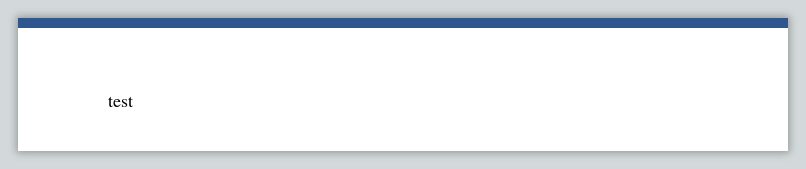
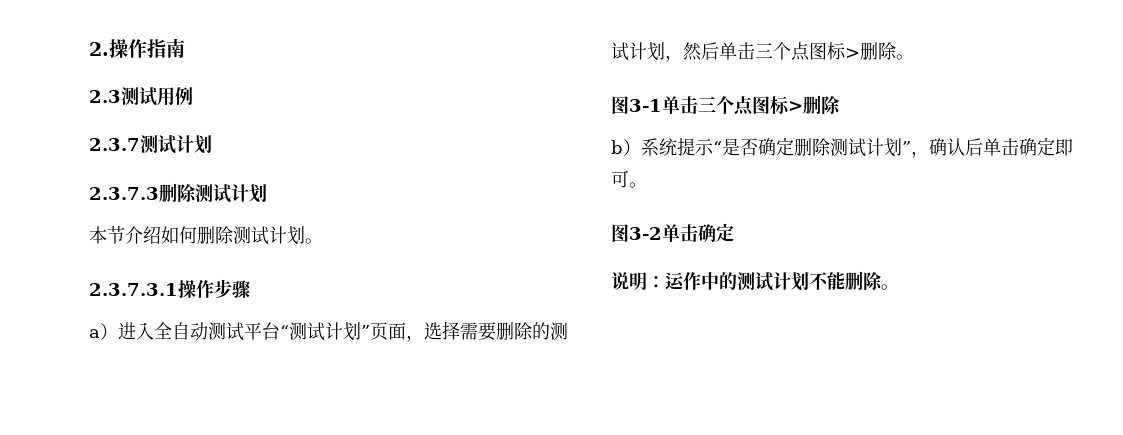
- test
+ 2.操作指南
+ 2.3测试用例
+ 2.3.7测试计划
+ 2.3.7.3删除测试计划
+ 本节介绍如何删除测试计划。
+ 2.3.7.3.1操作步骤
+ a）进入全自动测试平台“测试计划”页面，选择需要删除的测试计划，然后单击三个点图标>删除。
+ 图3-1单击三个点图标>删除
+ b）系统提示“是否确定删除测试计划”，确认后单击确定即可。
+ 图3-2单击确定
+ 说明：运作中的测试计划不能删除。

